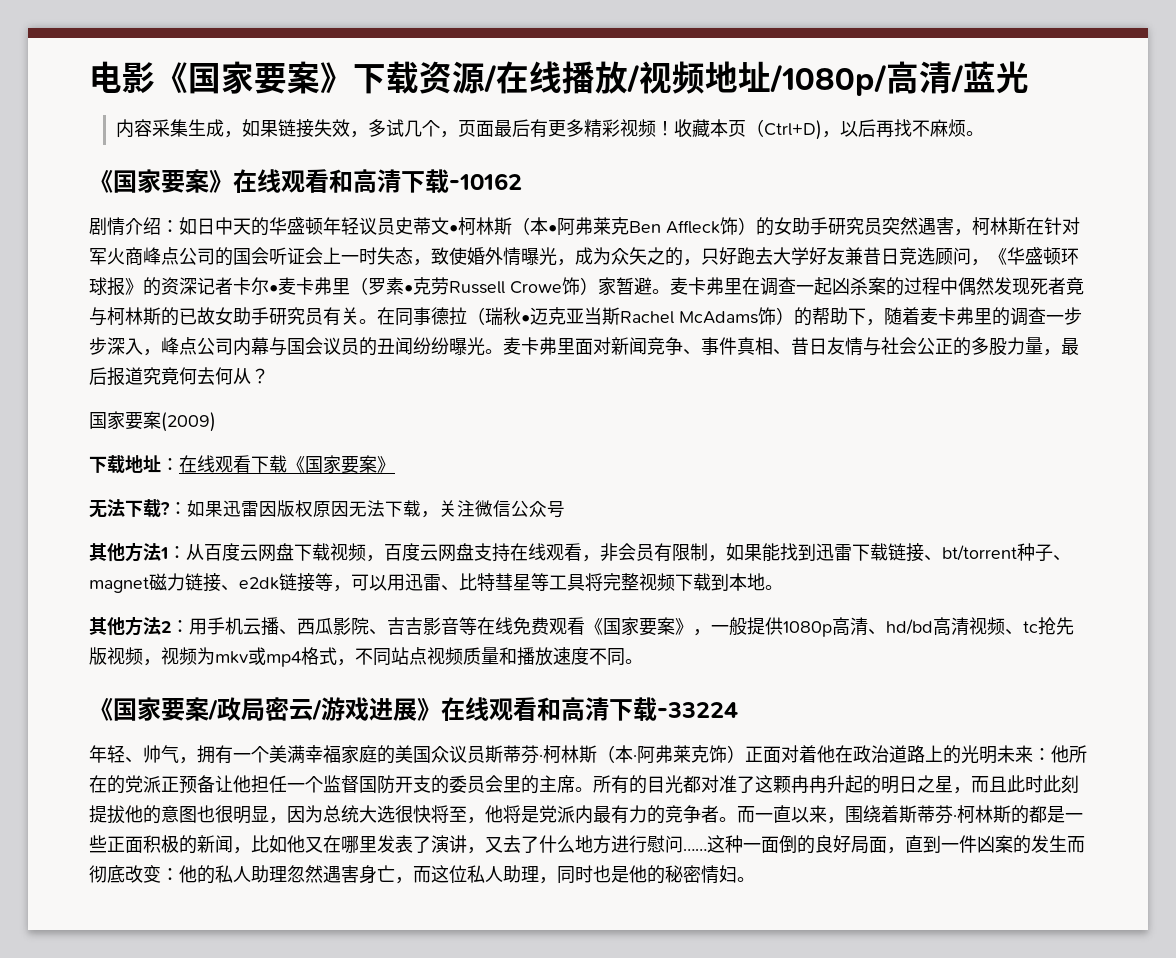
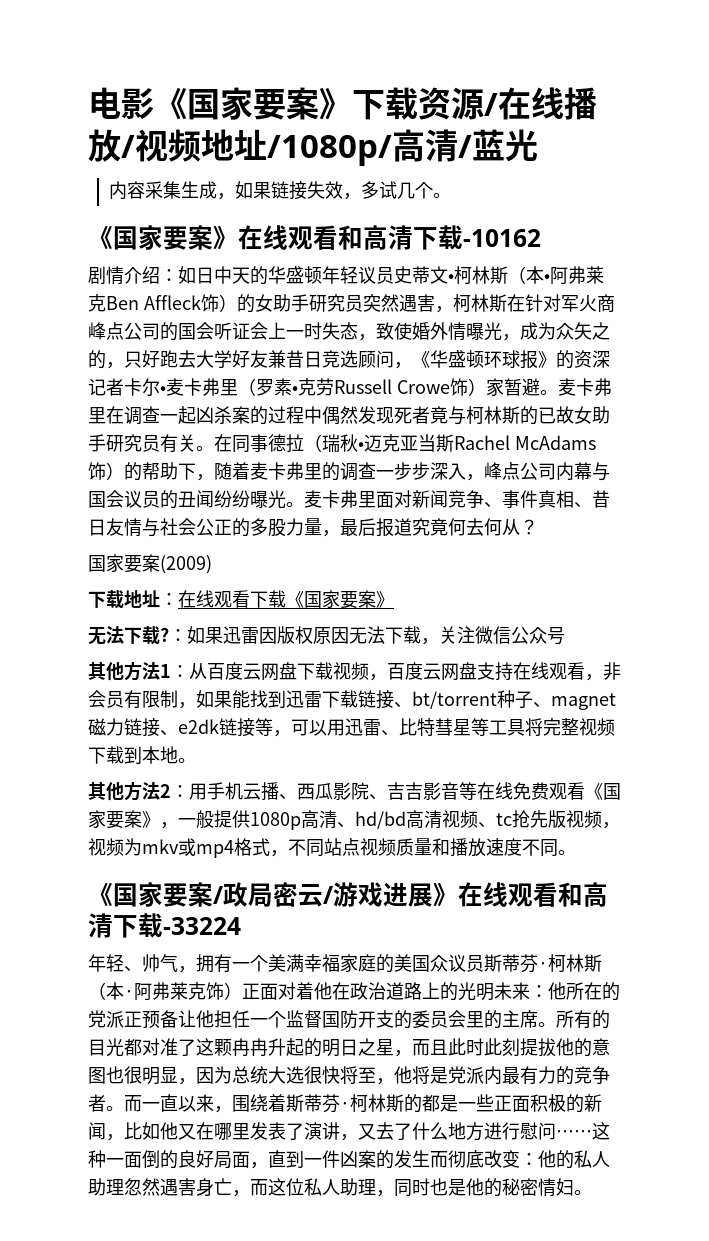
- 内容采集生成，如果链接失效，多试几个，页面最后有更多精彩视频！收藏本页（Ctrl+D)，以后再找不麻烦。
+ 内容采集生成，如果链接失效，多试几个。

